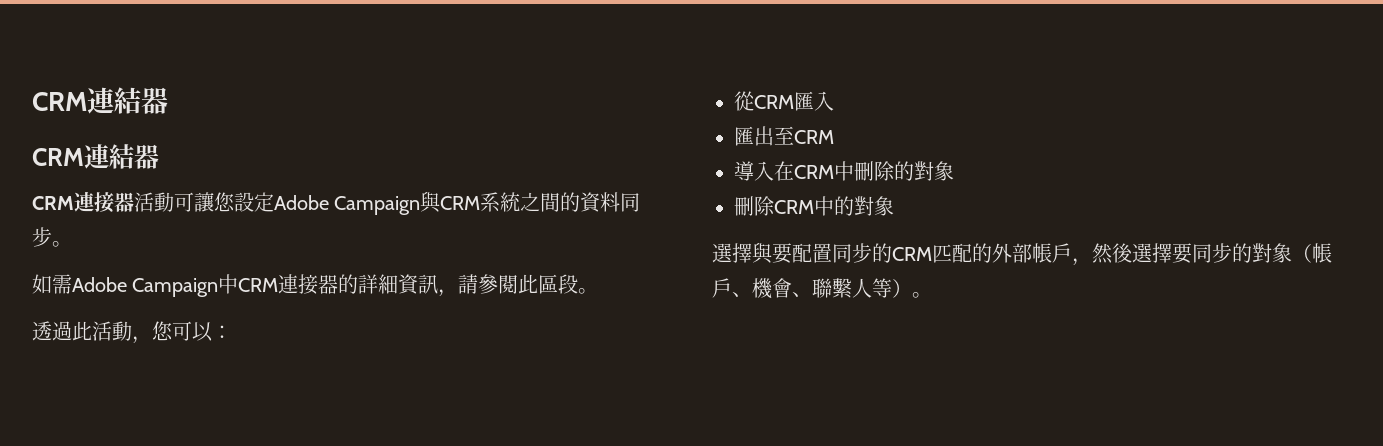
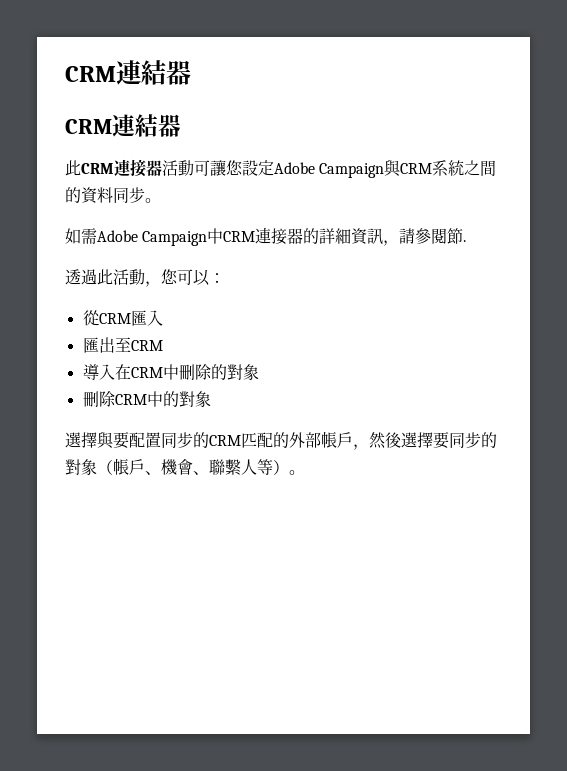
- CRM連接器活動可讓您設定Adobe Campaign與CRM系統之間的資料同步。
+ 此CRM連接器活動可讓您設定Adobe Campaign與CRM系統之間的資料同步。
- 如需Adobe Campaign中CRM連接器的詳細資訊，請參閱此區段。
+ 如需Adobe Campaign中CRM連接器的詳細資訊，請參閱節.

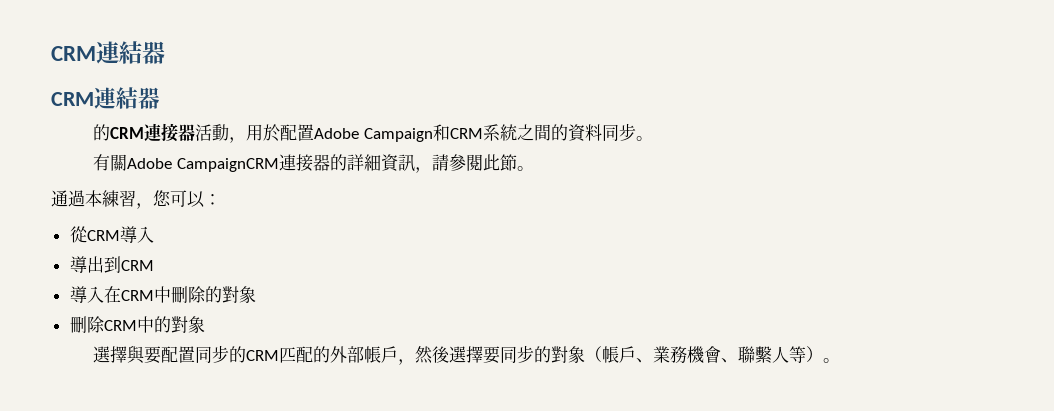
- 此CRM連接器活動可讓您設定Adobe Campaign與CRM系統之間的資料同步。
+ 的CRM連接器活動，用於配置Adobe Campaign和CRM系統之間的資料同步。
- 如需Adobe Campaign中CRM連接器的詳細資訊，請參閱節.
- 透過此活動，您可以：
+ 有關Adobe CampaignCRM連接器的詳細資訊，請參閱此節。
+ 通過本練習，您可以：
- 從CRM匯入
+ 從CRM導入
- 匯出至CRM
+ 導出到CRM
- 選擇與要配置同步的CRM匹配的外部帳戶，然後選擇要同步的對象（帳戶、機會、聯繫人等）。
+ 選擇與要配置同步的CRM匹配的外部帳戶，然後選擇要同步的對象（帳戶、業務機會、聯繫人等）。

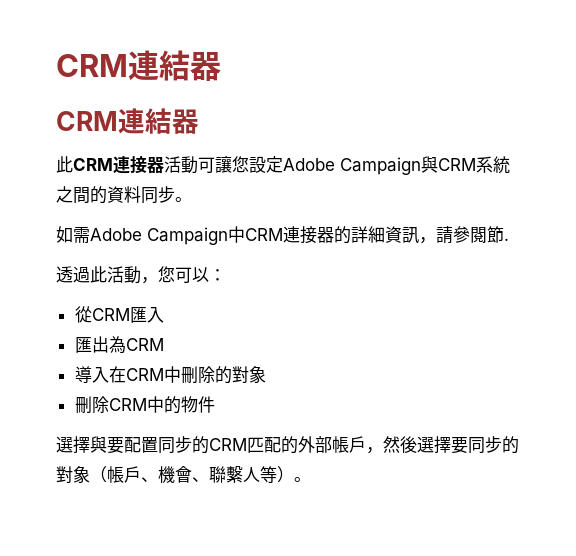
- 的CRM連接器活動，用於配置Adobe Campaign和CRM系統之間的資料同步。
+ 此CRM連接器活動可讓您設定Adobe Campaign與CRM系統之間的資料同步。
- 有關Adobe CampaignCRM連接器的詳細資訊，請參閱此節。
- 通過本練習，您可以：
+ 如需Adobe Campaign中CRM連接器的詳細資訊，請參閱節.
+ 透過此活動，您可以：
- 從CRM導入
+ 從CRM匯入
- 導出到CRM
+ 匯出為CRM
- 刪除CRM中的對象
+ 刪除CRM中的物件
- 選擇與要配置同步的CRM匹配的外部帳戶，然後選擇要同步的對象（帳戶、業務機會、聯繫人等）。
+ 選擇與要配置同步的CRM匹配的外部帳戶，然後選擇要同步的對象（帳戶、機會、聯繫人等）。

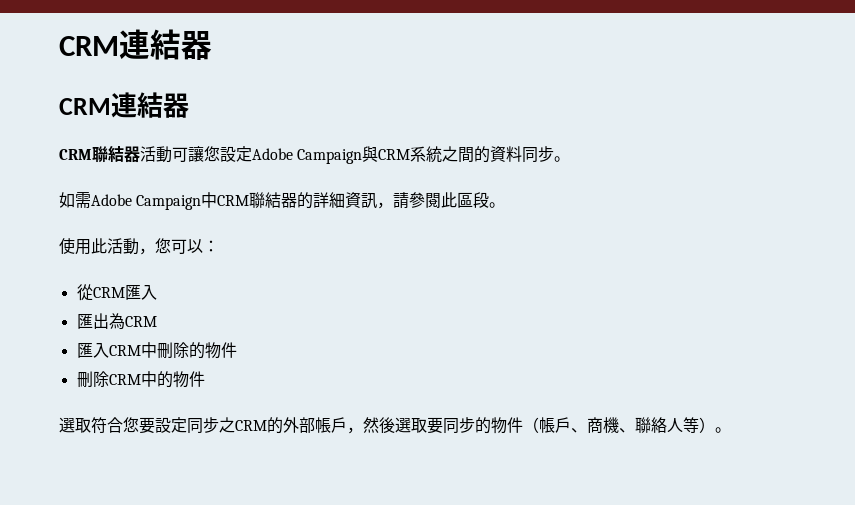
- 此CRM連接器活動可讓您設定Adobe Campaign與CRM系統之間的資料同步。
+ CRM聯結器活動可讓您設定Adobe Campaign與CRM系統之間的資料同步。
- 如需Adobe Campaign中CRM連接器的詳細資訊，請參閱節.
- 透過此活動，您可以：
+ 如需Adobe Campaign中CRM聯結器的詳細資訊，請參閱此區段。
+ 使用此活動，您可以：
- 導入在CRM中刪除的對象
+ 匯入CRM中刪除的物件
- 選擇與要配置同步的CRM匹配的外部帳戶，然後選擇要同步的對象（帳戶、機會、聯繫人等）。
+ 選取符合您要設定同步之CRM的外部帳戶，然後選取要同步的物件（帳戶、商機、聯絡人等）。

